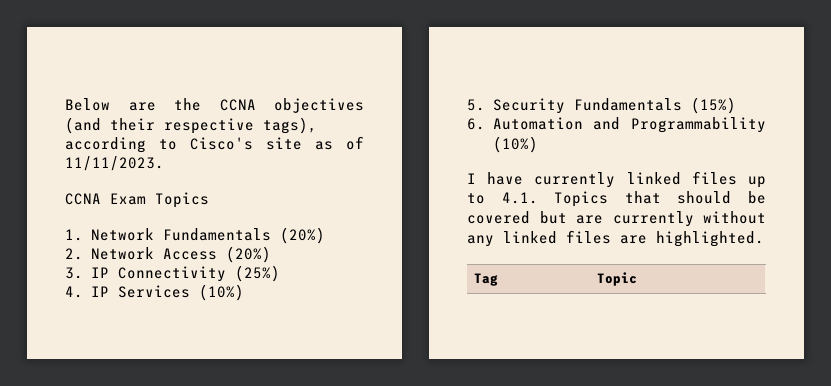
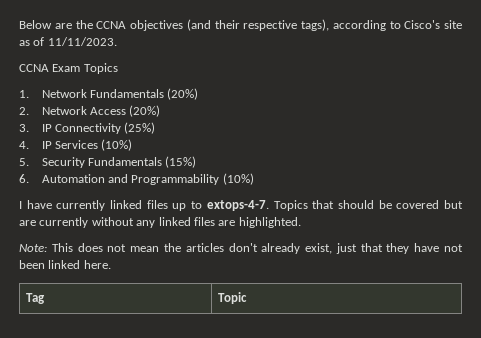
- I have currently linked files up to 4.1. Topics that should be covered but are currently without any linked files are highlighted.
+ I have currently linked files up to extops-4-7. Topics that should be covered but are currently without any linked files are highlighted.
+ Note: This does not mean the articles don't already exist, just that they have not been linked here.

